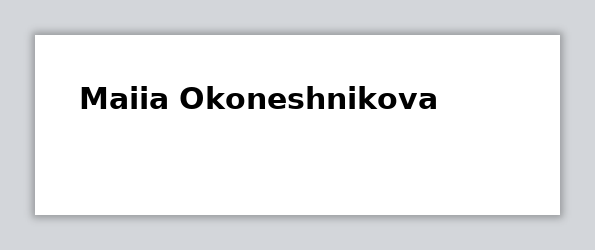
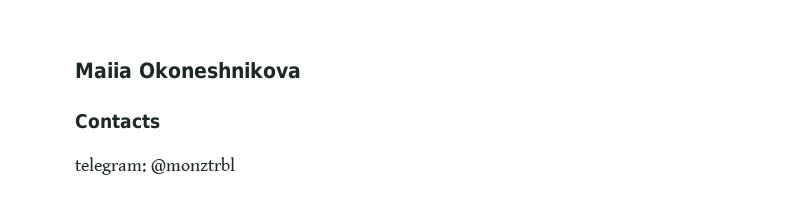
+ Contacts
+ telegram: @monztrbl

